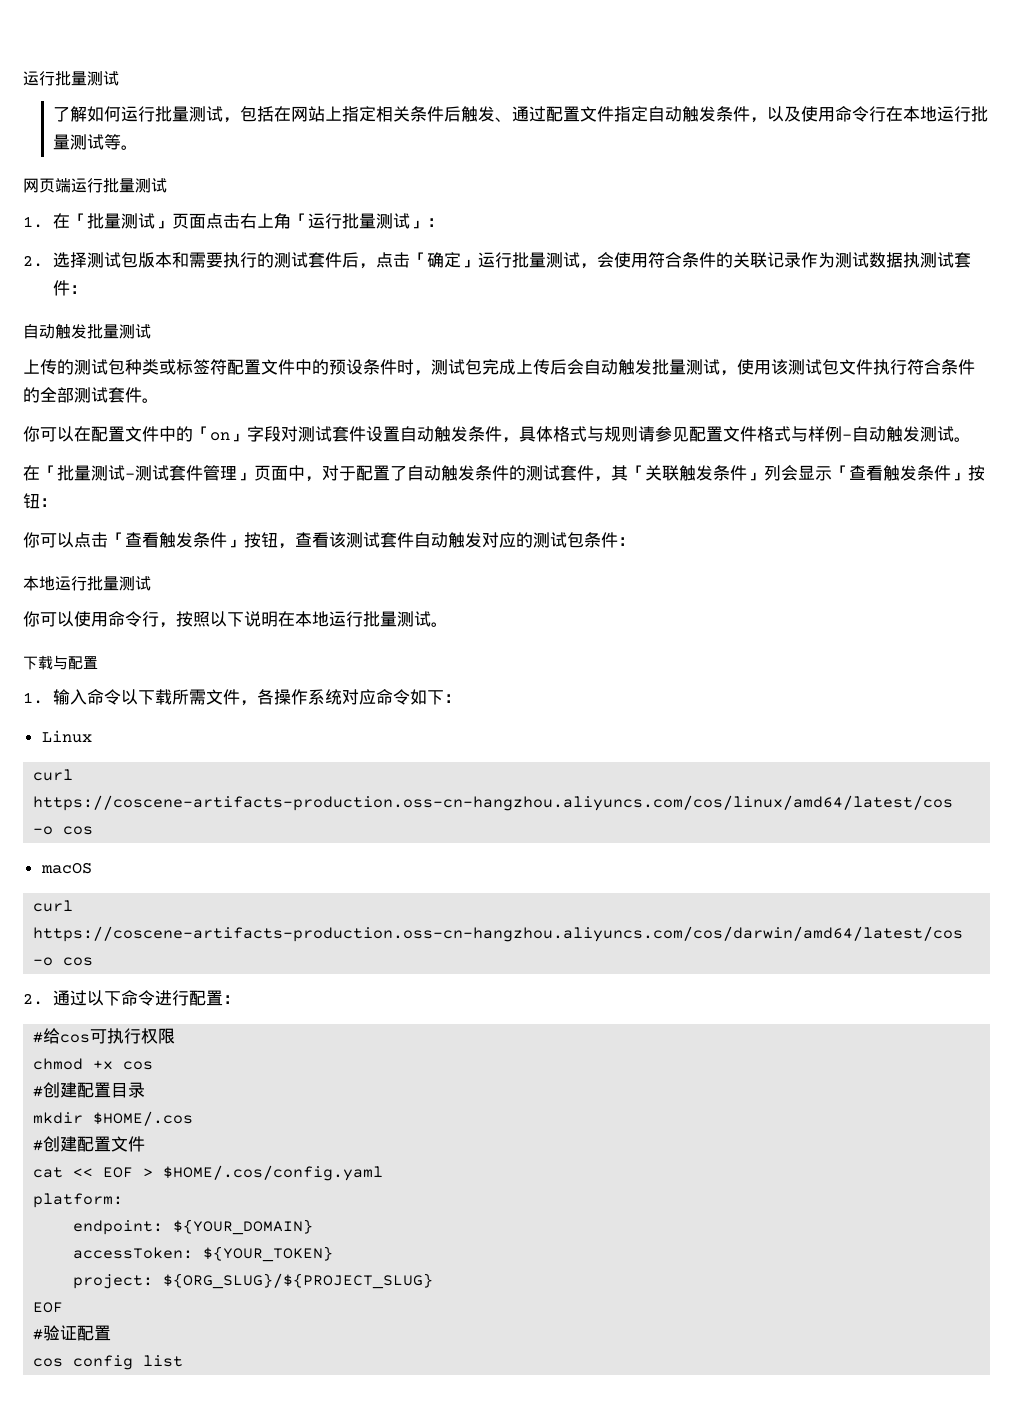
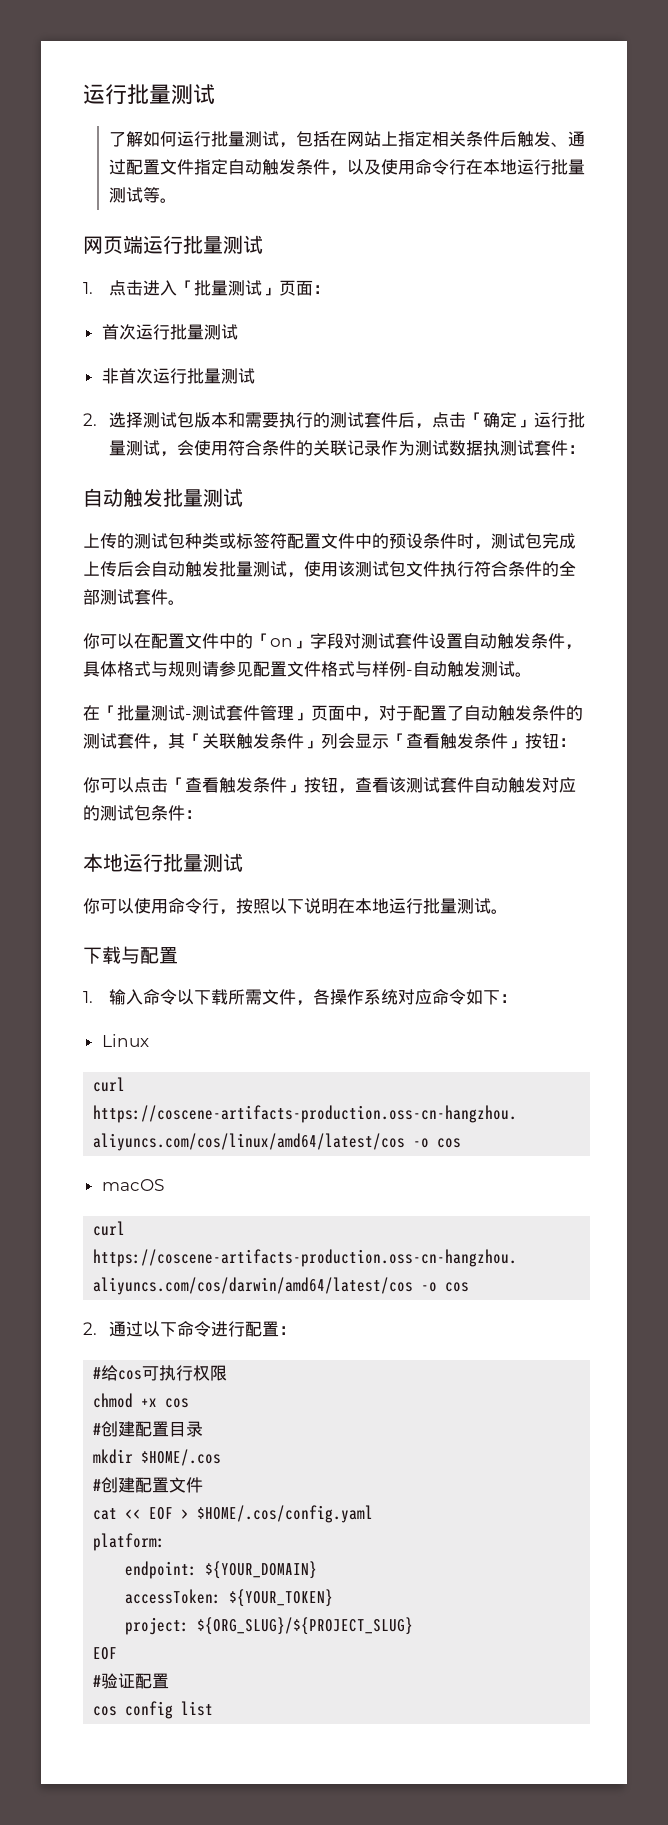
- 1.在「批量测试」页面点击右上角「运行批量测试」：
+ 1.点击进入「批量测试」页面：
+ 首次运行批量测试
+ 非首次运行批量测试

